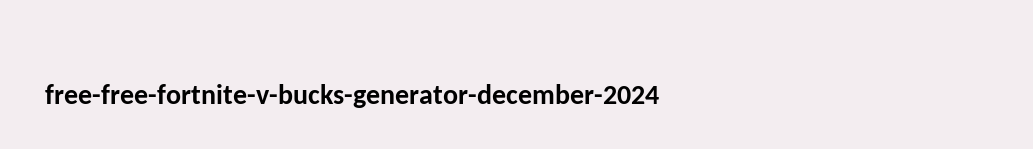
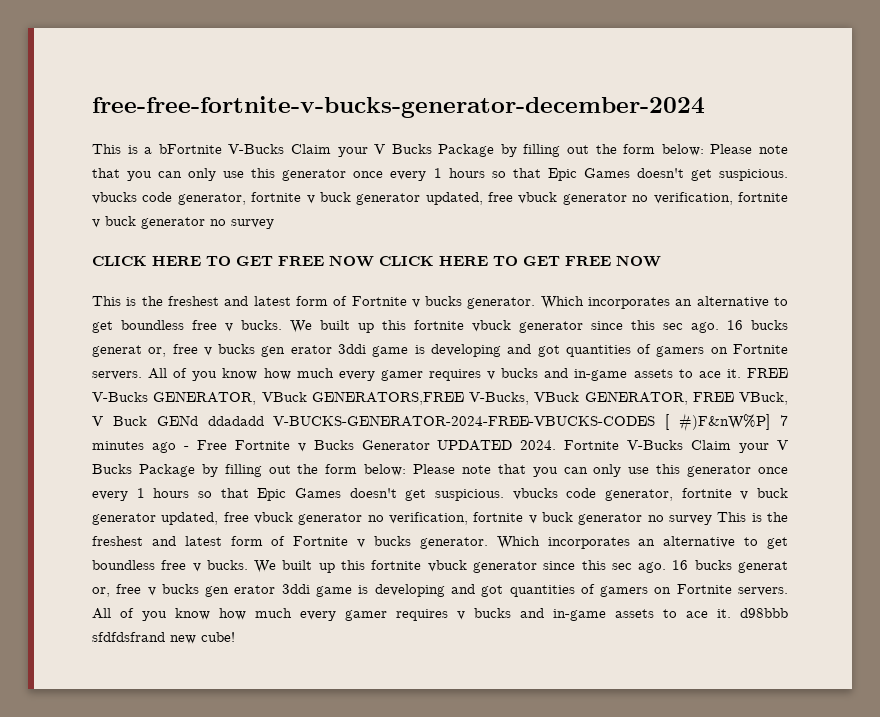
+ This is a bFortnite V-Bucks Claim your V Bucks Package by filling out the form below: Please note that you can only use this generator once every 1 hours so that Epic Games doesn't get suspicious. vbucks code generator, fortnite v buck generator updated, free vbuck generator no verification, fortnite v buck generator no survey
+ CLICK HERE TO GET FREE NOW CLICK HERE TO GET FREE NOW
+ This is the freshest and latest form of Fortnite v bucks generator. Which incorporates an alternative to get boundless free v bucks. We built up this fortnite vbuck generator since this sec ago. 16 bucks generat or, free v bucks gen erator 3ddi game is developing and got quantities of gamers on Fortnite servers. All of you know how much every gamer requires v bucks and in-game assets to ace it. FREE V-Bucks GENERATOR, VBuck GENERATORS,FREE V-Bucks, VBuck GENERATOR, FREE VBuck, V Buck GENd ddadadd V-BUCKS-GENERATOR-2024-FREE-VBUCKS-CODES [ #)F&nW%P] 7 minutes ago - Free Fortnite v Bucks Generator UPDATED 2024. Fortnite V-Bucks Claim your V Bucks Package by filling out the form below: Please note that you can only use this generator once every 1 hours so that Epic Games doesn't get suspicious. vbucks code generator, fortnite v buck generator updated, free vbuck generator no verification, fortnite v buck generator no survey This is the freshest and latest form of Fortnite v bucks generator. Which incorporates an alternative to get boundless free v bucks. We built up this fortnite vbuck generator since this sec ago. 16 bucks generat or, free v bucks gen erator 3ddi game is developing and got quantities of gamers on Fortnite servers. All of you know how much every gamer requires v bucks and in-game assets to ace it. d98bbb sfdfdsfrand new cube!

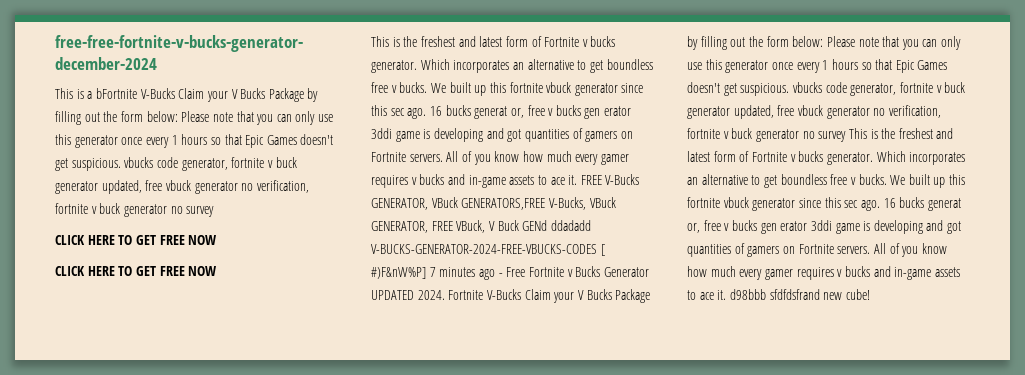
  This is a bFortnite V-Bucks Claim your V Bucks Package by filling out the form below: Please note that you can only use this generator once every 1 hours so that Epic Games doesn't get suspicious. vbucks code generator, fortnite v buck generator updated, free vbuck generator no verification, fortnite v buck generator no survey
- CLICK HERE TO GET FREE NOW CLICK HERE TO GET FREE NOW
+ CLICK HERE TO GET FREE NOW
+ CLICK HERE TO GET FREE NOW

